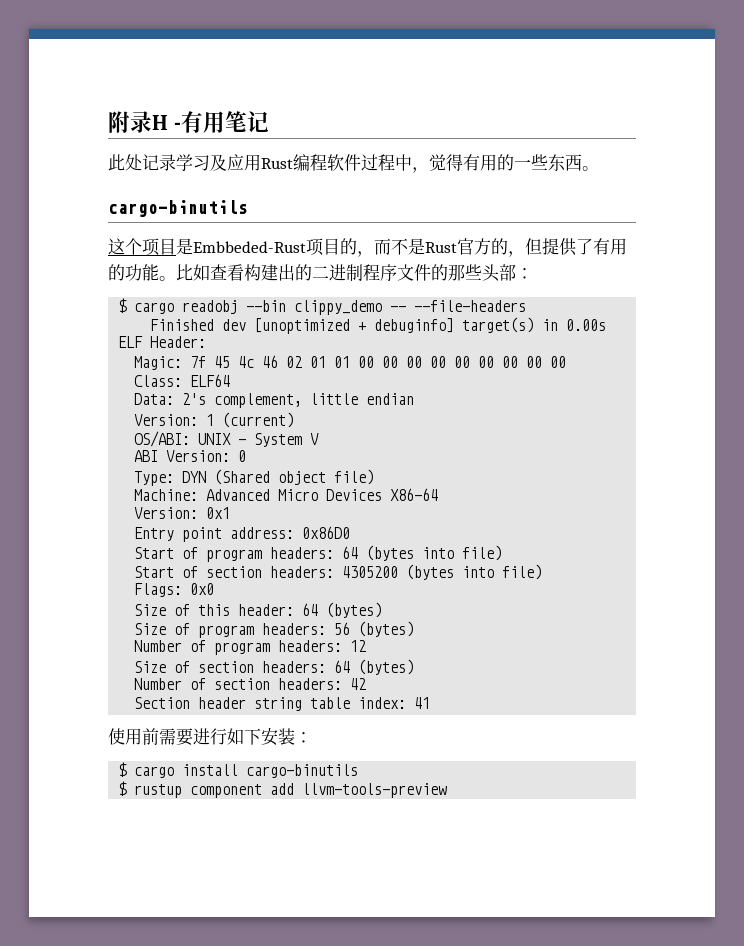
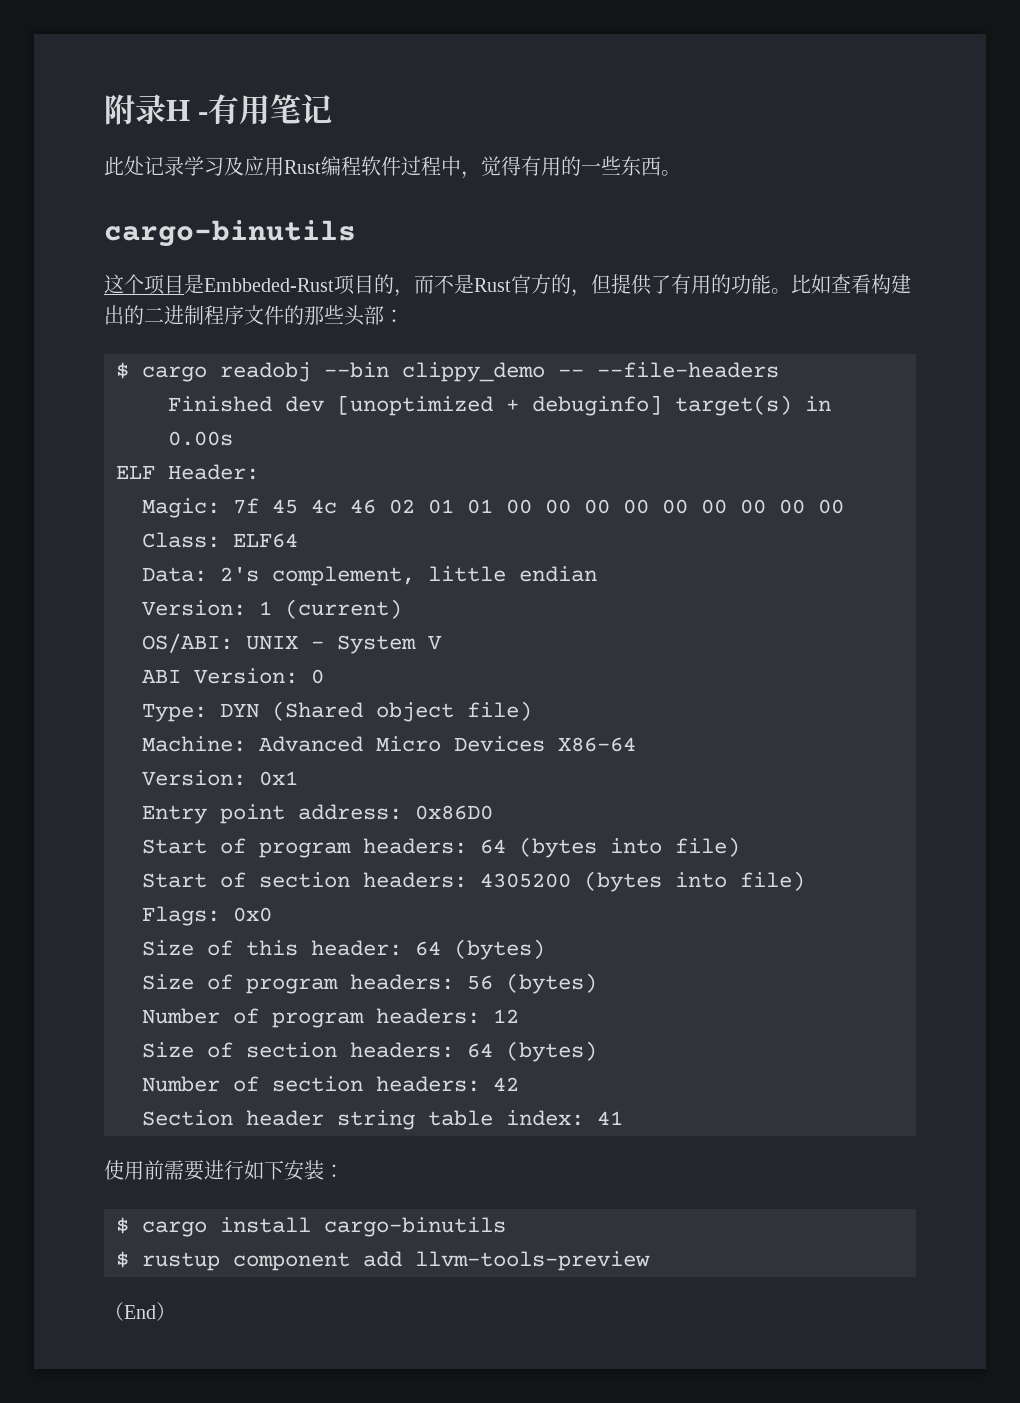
+ （End）

